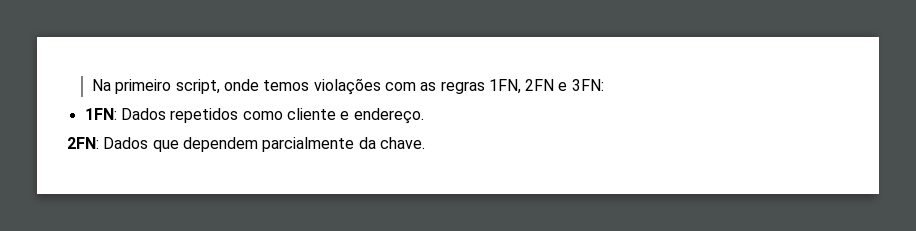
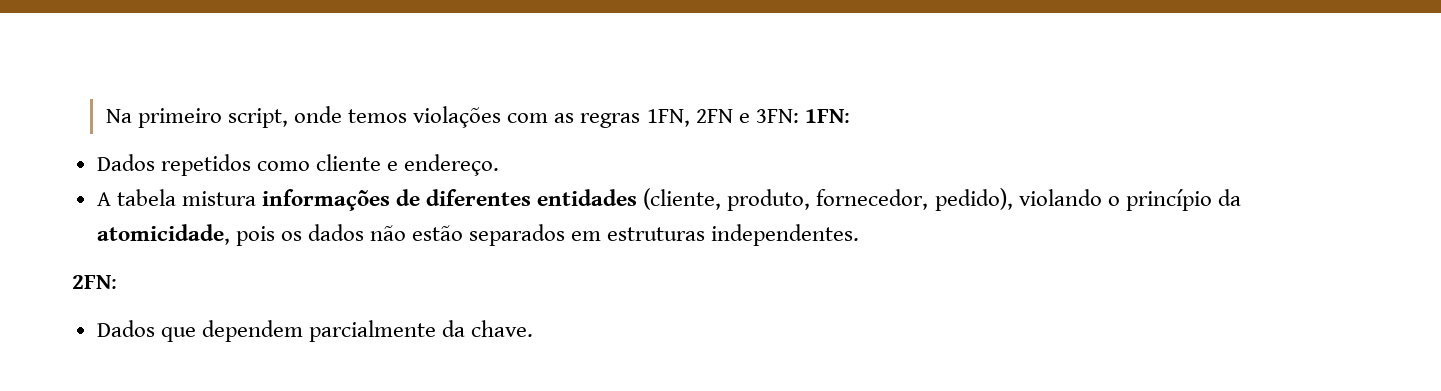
- Na primeiro script, onde temos violações com as regras 1FN, 2FN e 3FN:
- 1FN: Dados repetidos como cliente e endereço.
+ Na primeiro script, onde temos violações com as regras 1FN, 2FN e 3FN: 1FN:
+ Dados repetidos como cliente e endereço.
+ A tabela mistura informações de diferentes entidades (cliente, produto, fornecedor, pedido), violando o princípio da atomicidade, pois os dados não estão separados em estruturas independentes.
- 2FN: Dados que dependem parcialmente da chave.
+ 2FN:
+ Dados que dependem parcialmente da chave.

